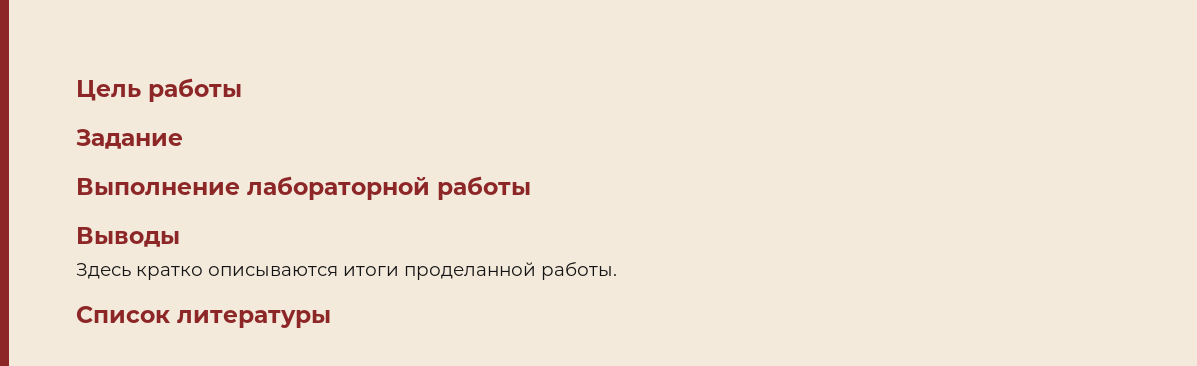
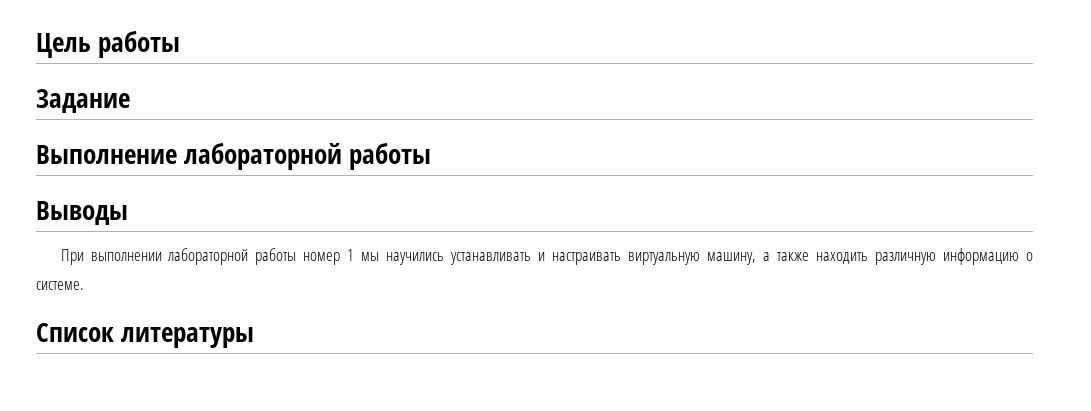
- Здесь кратко описываются итоги проделанной работы.
+ При выполнении лабораторной работы номер 1 мы научились устанавливать и настраивать виртуальную машину, а также находить различную информацию о системе.

